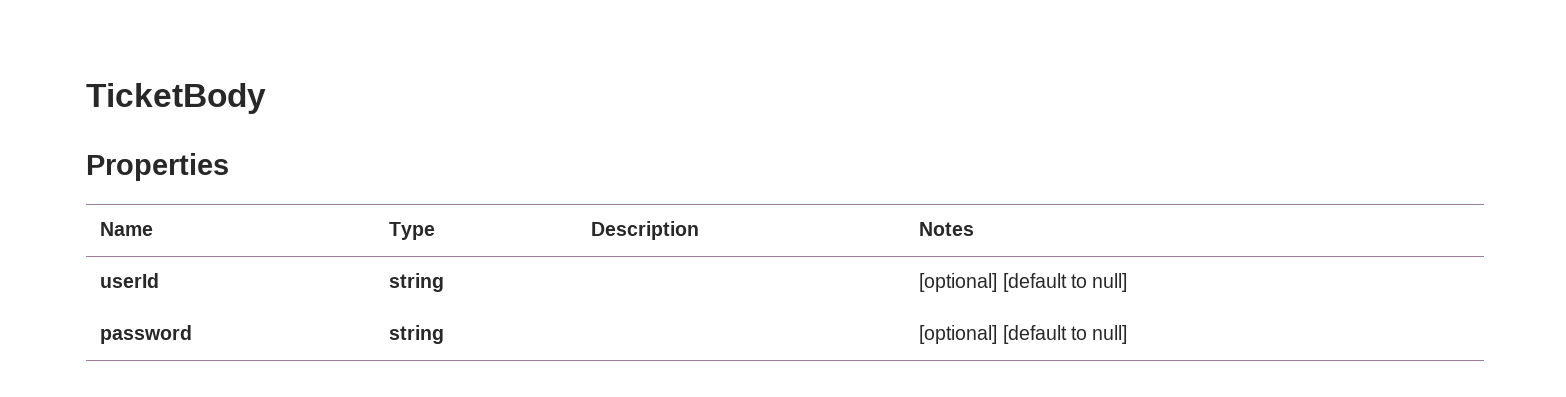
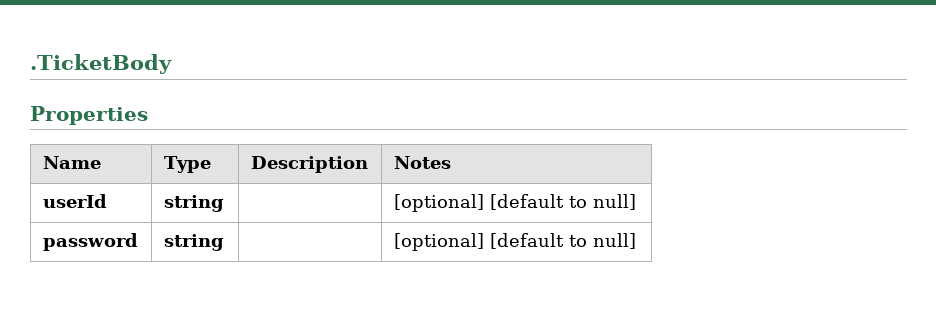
- TicketBody
+ .TicketBody

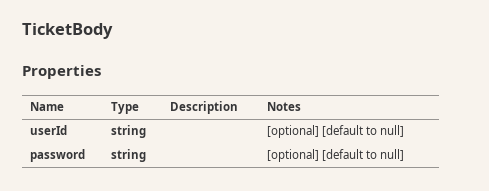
- .TicketBody
+ TicketBody

